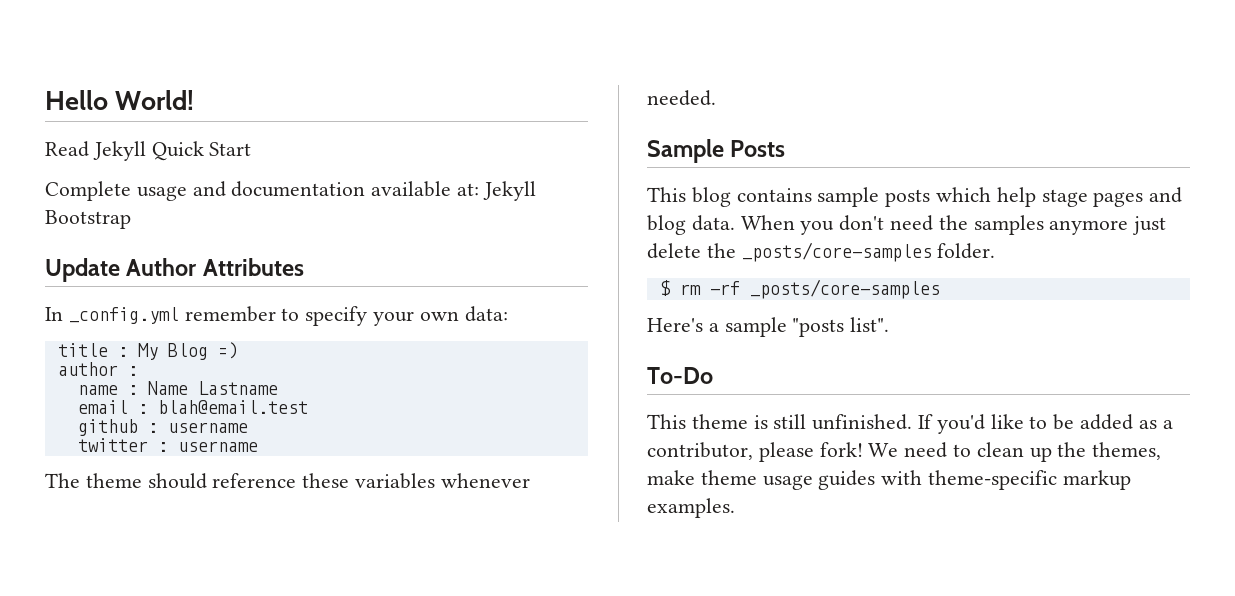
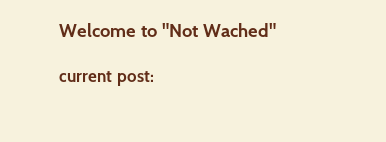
- Hello World!
- Read Jekyll Quick Start
- Complete usage and documentation available at: Jekyll Bootstrap
- Update Author Attributes
- In _config.yml remember to specify your own data:
- title : My Blog =)
- author :
- name : Name Lastname
- email : blah@email.test
- github : username
- twitter : username
- The theme should reference these variables whenever needed.
- Sample Posts
- This blog contains sample posts which help stage pages and blog data. When you don't need the samples anymore just delete the _posts/core-samples folder.
- $ rm -rf _posts/core-samples
- Here's a sample "posts list".
- To-Do
- This theme is still unfinished. If you'd like to be added as a contributor, please fork! We need to clean up the themes, make theme usage guides with theme-specific markup examples.
+ Welcome to "Not Wached"
+ current post:

